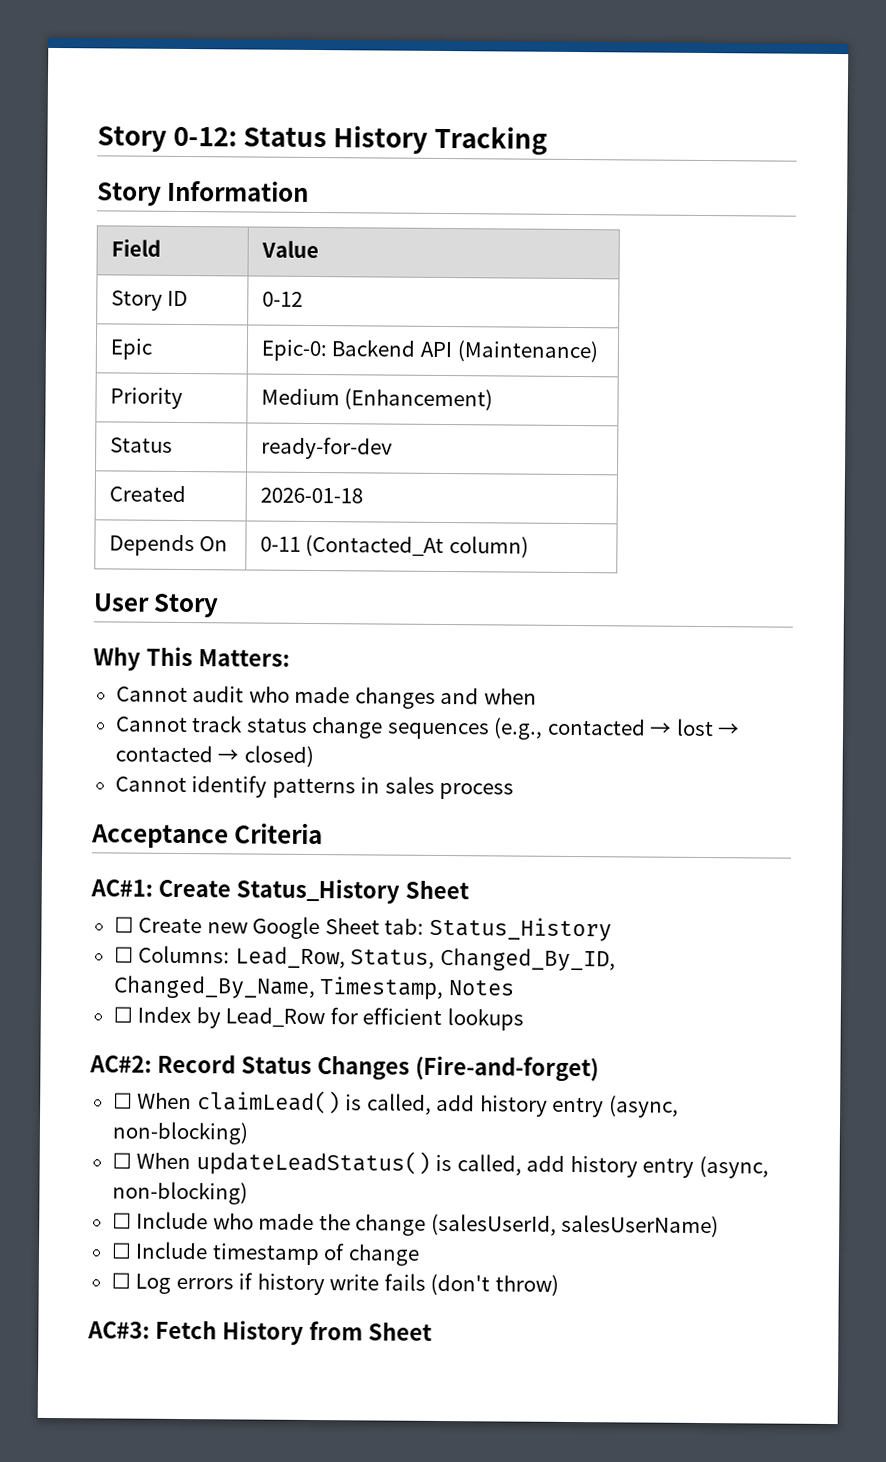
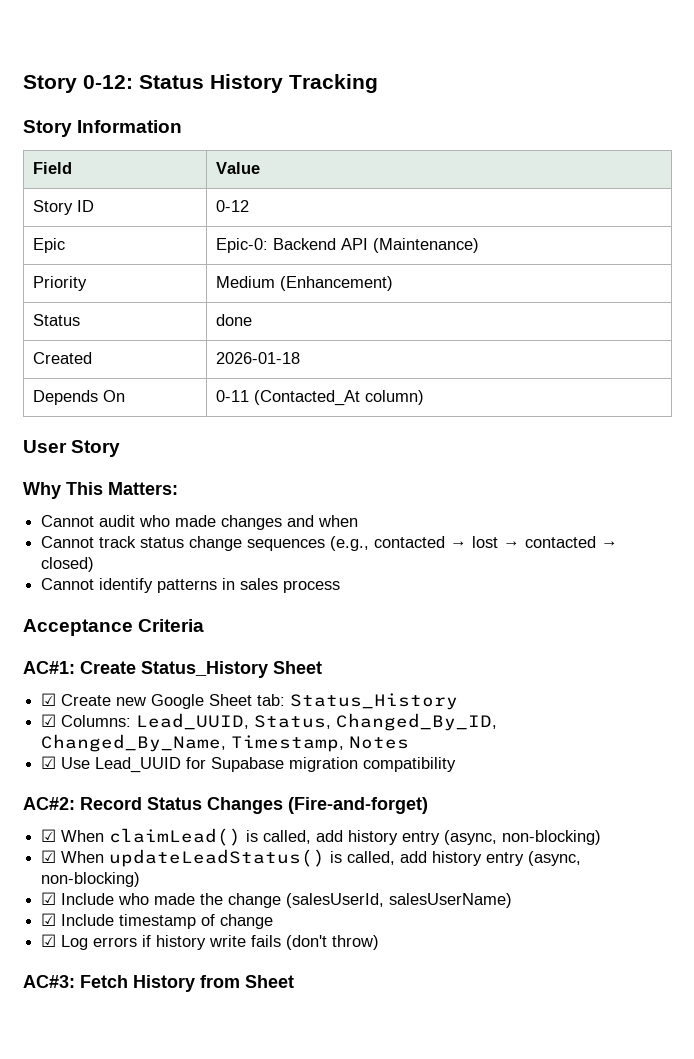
- Status | ready-for-dev
+ Status | done
- ☐ Create new Google Sheet tab: Status_History
+ ☑ Create new Google Sheet tab: Status_History
- ☐ Columns: Lead_Row, Status, Changed_By_ID, Changed_By_Name, Timestamp, Notes
+ ☑ Columns: Lead_UUID, Status, Changed_By_ID, Changed_By_Name, Timestamp, Notes
- ☐ Index by Lead_Row for efficient lookups
+ ☑ Use Lead_UUID for Supabase migration compatibility
- ☐ When claimLead() is called, add history entry (async, non-blocking)
+ ☑ When claimLead() is called, add history entry (async, non-blocking)
- ☐ When updateLeadStatus() is called, add history entry (async, non-blocking)
+ ☑ When updateLeadStatus() is called, add history entry (async, non-blocking)
- ☐ Include who made the change (salesUserId, salesUserName)
+ ☑ Include who made the change (salesUserId, salesUserName)
- ☐ Include timestamp of change
+ ☑ Include timestamp of change
- ☐ Log errors if history write fails (don't throw)
+ ☑ Log errors if history write fails (don't throw)

